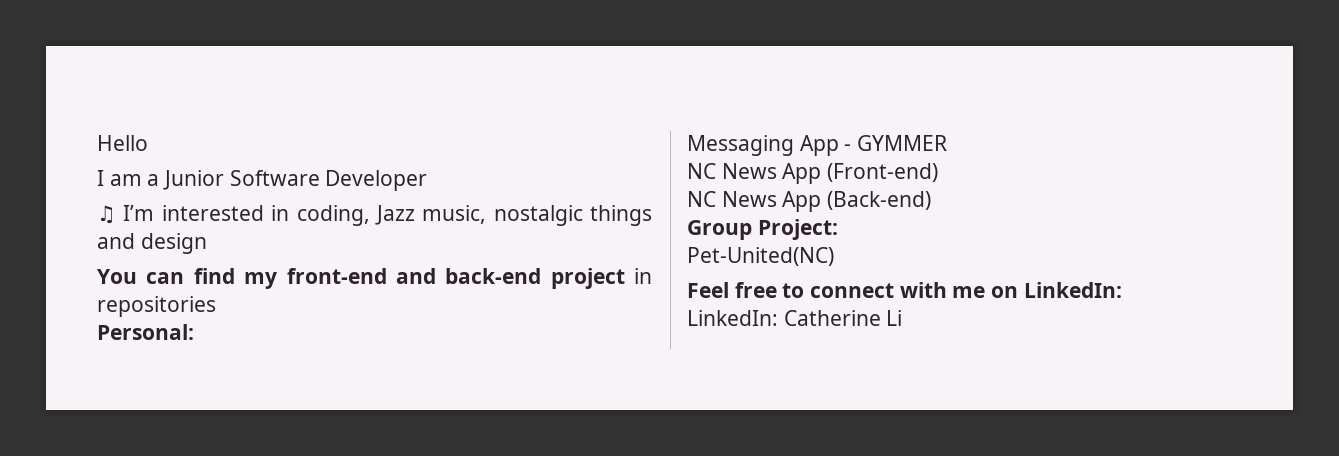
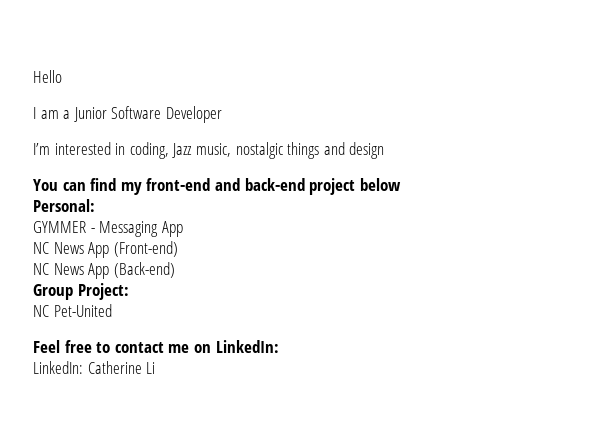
- ♫ I’m interested in coding, Jazz music, nostalgic things and design
+ I’m interested in coding, Jazz music, nostalgic things and design
- You can find my front-end and back-end project in repositories
+ You can find my front-end and back-end project below
- Messaging App - GYMMER
+ GYMMER - Messaging App
- Pet-United(NC)
+ NC Pet-United
- Feel free to connect with me on LinkedIn:
+ Feel free to contact me on LinkedIn:

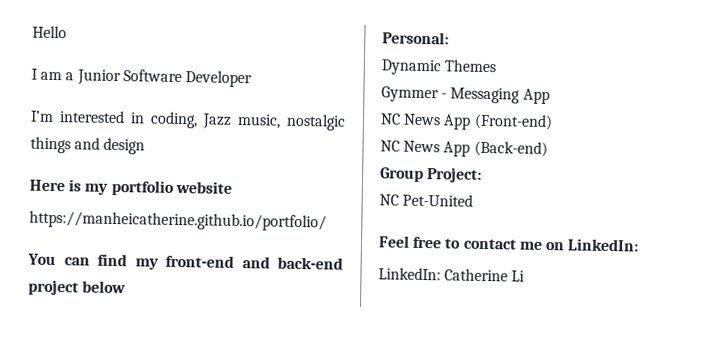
+ Here is my portfolio website
+ https://manheicatherine.github.io/portfolio/
- GYMMER - Messaging App
+ Dynamic Themes
+ Gymmer - Messaging App

